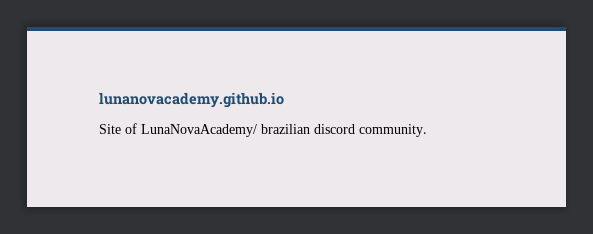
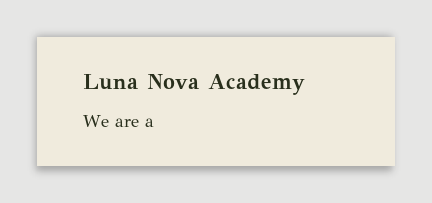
- lunanovacademy.github.io
- Site of LunaNovaAcademy/ brazilian discord community.
+ Luna Nova Academy
+ We are a

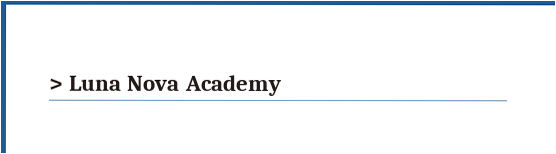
- Luna Nova Academy
+ > Luna Nova Academy
- We are a

